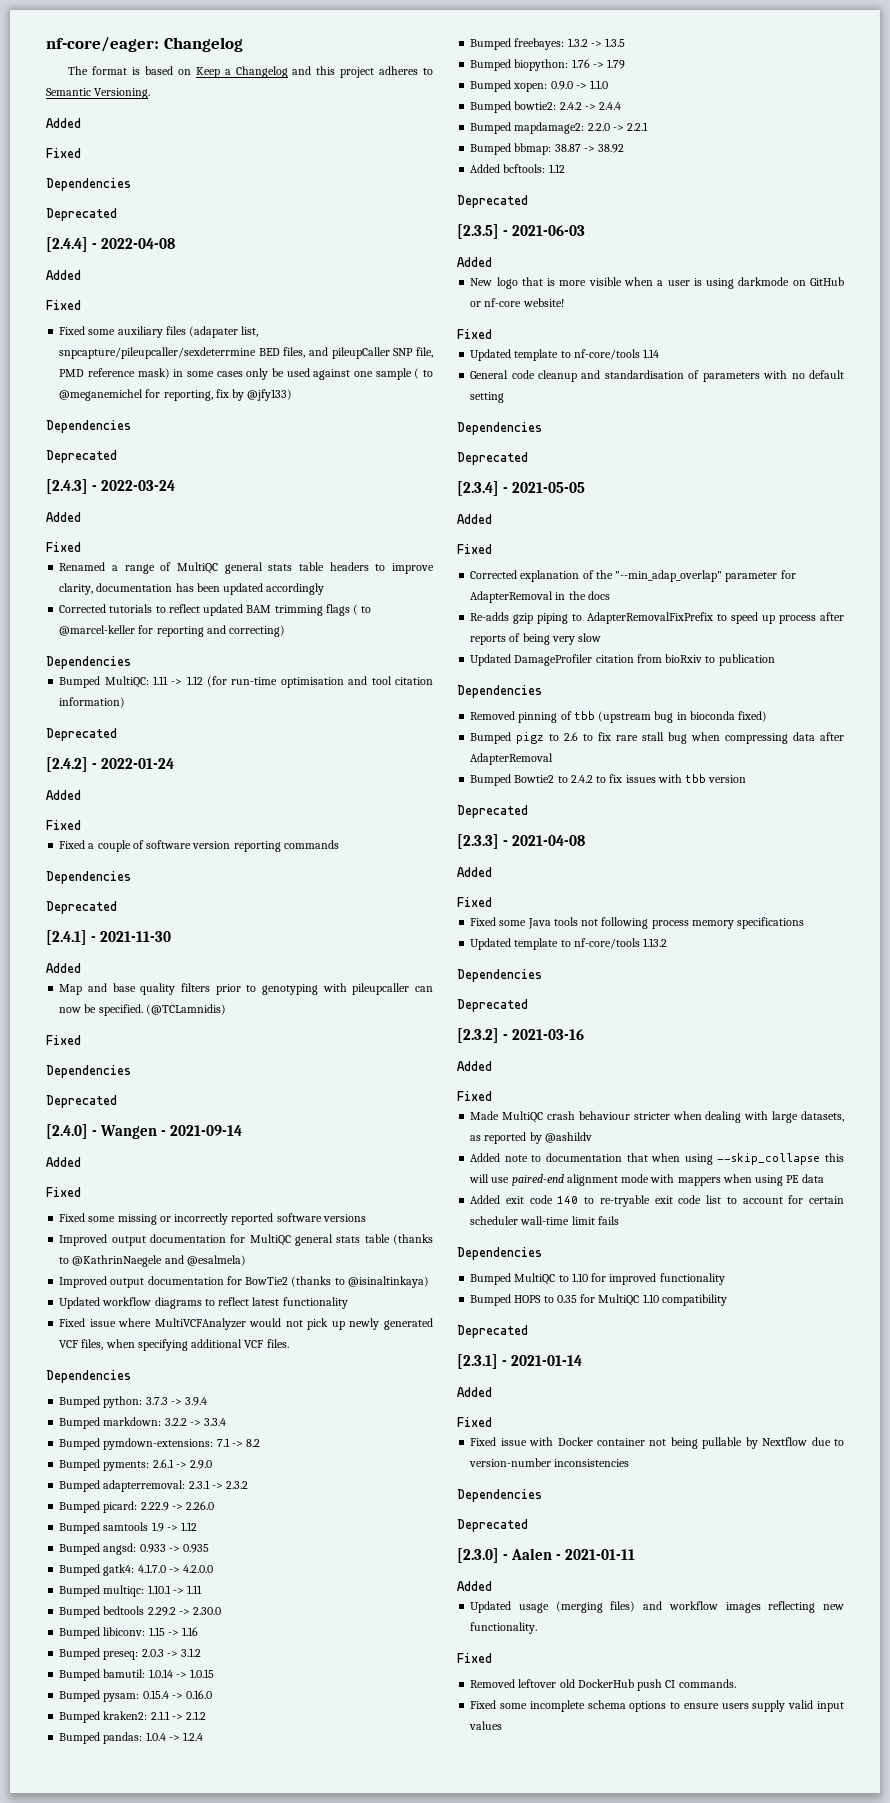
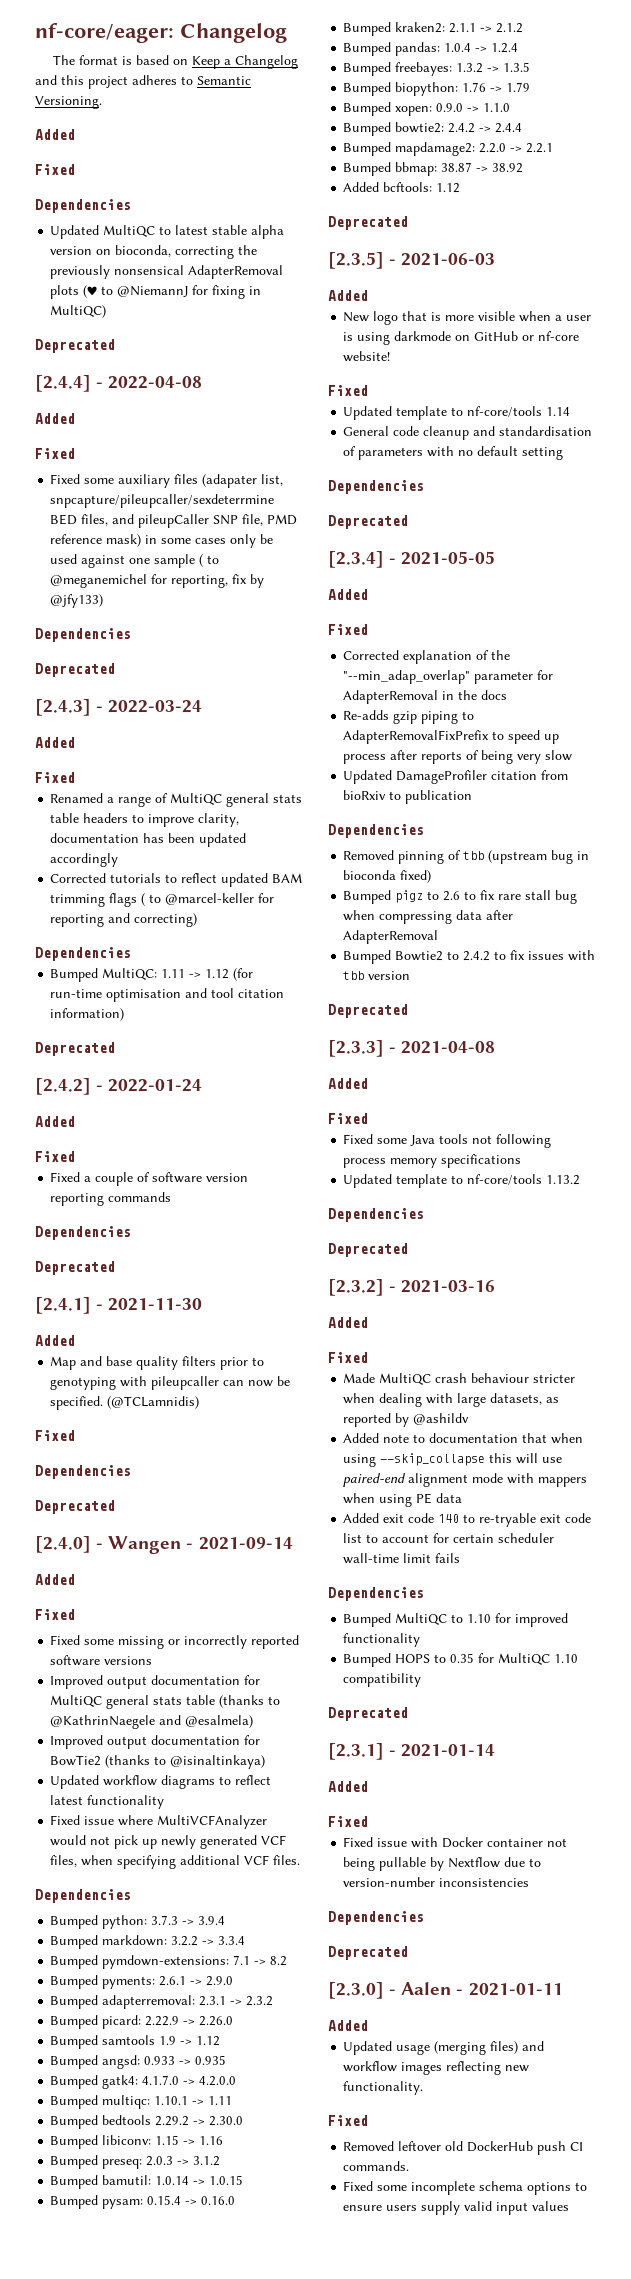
+ Updated MultiQC to latest stable alpha version on bioconda, correcting the previously nonsensical AdapterRemoval plots (♥ to @NiemannJ for fixing in MultiQC)

